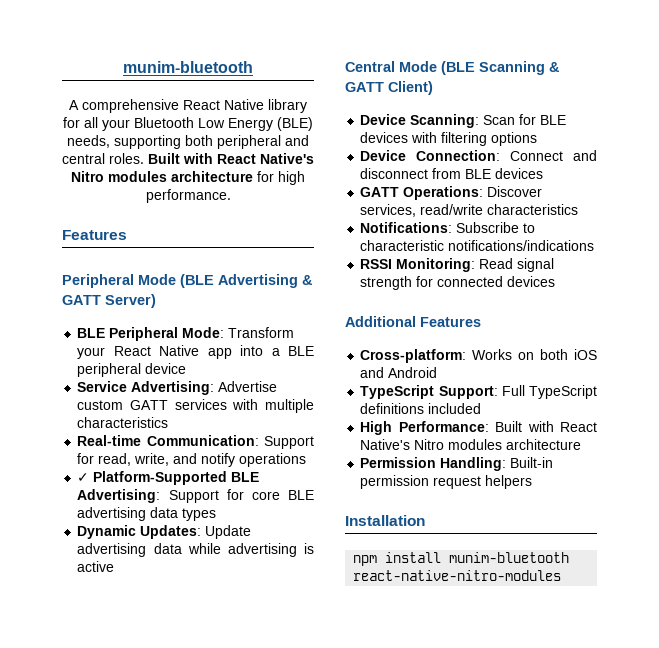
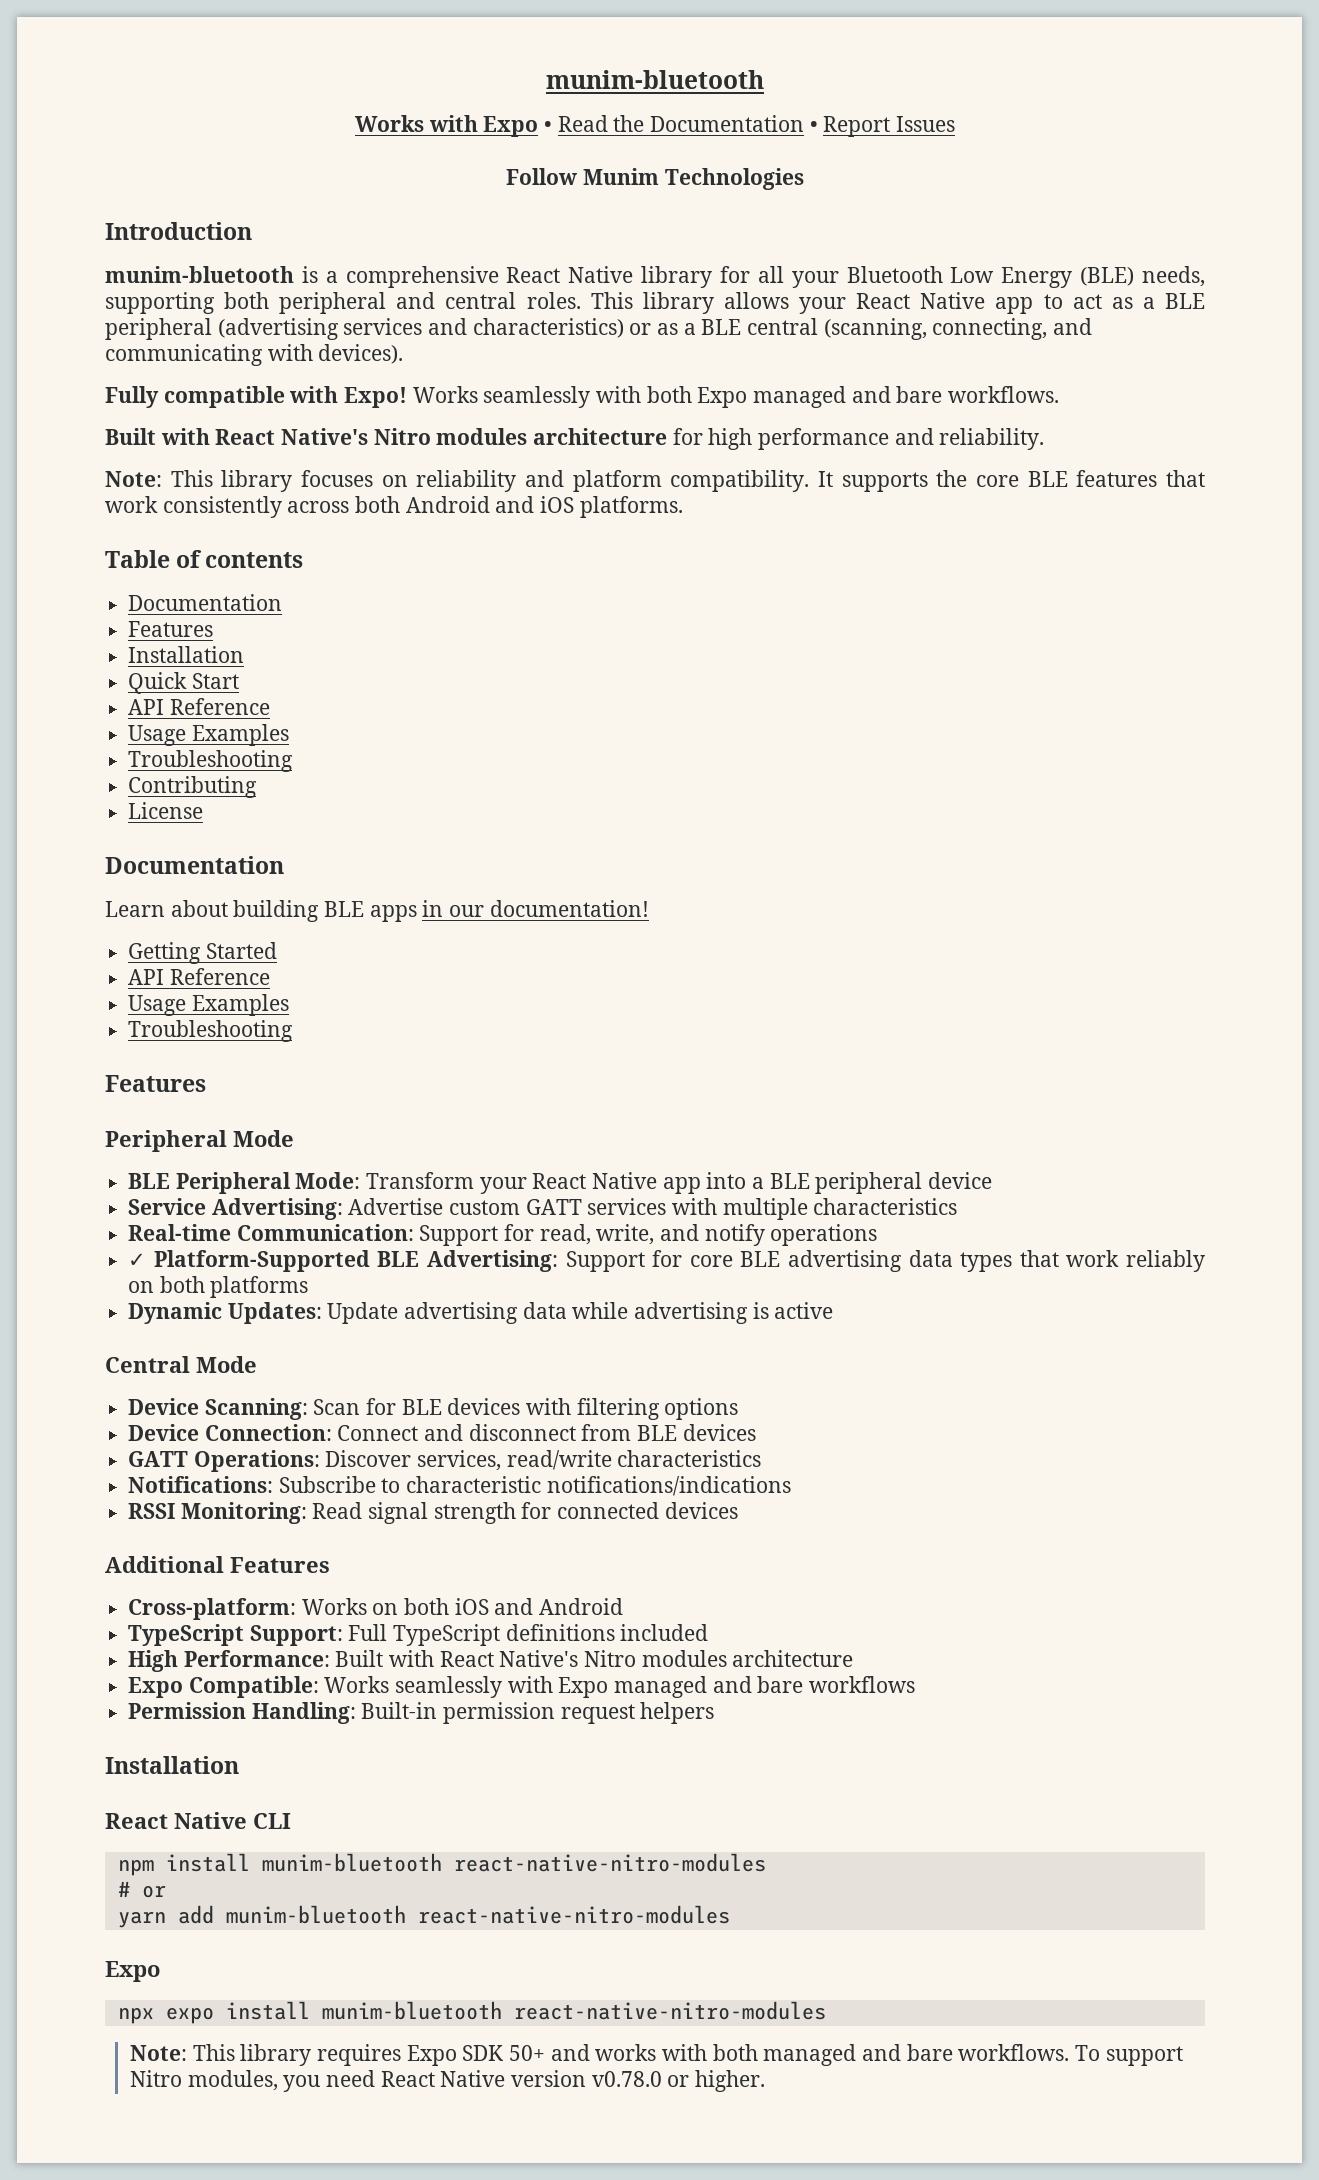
- A comprehensive React Native library for all your Bluetooth Low Energy (BLE) needs, supporting both peripheral and central roles. Built with React Native's Nitro modules architecture for high performance.
+ Works with Expo • Read the Documentation • Report Issues
+ Follow Munim Technologies
+ Introduction
+ munim-bluetooth is a comprehensive React Native library for all your Bluetooth Low Energy (BLE) needs, supporting both peripheral and central roles. This library allows your React Native app to act as a BLE peripheral (advertising services and characteristics) or as a BLE central (scanning, connecting, and communicating with devices).
+ Fully compatible with Expo! Works seamlessly with both Expo managed and bare workflows.
+ Built with React Native's Nitro modules architecture for high performance and reliability.
+ Note: This library focuses on reliability and platform compatibility. It supports the core BLE features that work consistently across both Android and iOS platforms.
+ Table of contents
+ Documentation
  Features
- Peripheral Mode (BLE Advertising & GATT Server)
+ Installation
+ Quick Start
+ API Reference
+ Usage Examples
+ Troubleshooting
+ Contributing
+ License
+ Documentation
+ Learn about building BLE apps in our documentation!
+ Getting Started
+ API Reference
+ Usage Examples
+ Troubleshooting
+ Features
+ Peripheral Mode
- ✓ Platform-Supported BLE Advertising: Support for core BLE advertising data types
+ ✓ Platform-Supported BLE Advertising: Support for core BLE advertising data types that work reliably on both platforms
- Central Mode (BLE Scanning & GATT Client)
+ Central Mode
+ Expo Compatible: Works seamlessly with Expo managed and bare workflows
+ React Native CLI
+ # or
+ yarn add munim-bluetooth react-native-nitro-modules
+ Expo
+ npx expo install munim-bluetooth react-native-nitro-modules
+ Note: This library requires Expo SDK 50+ and works with both managed and bare workflows. To support Nitro modules, you need React Native version v0.78.0 or higher.

